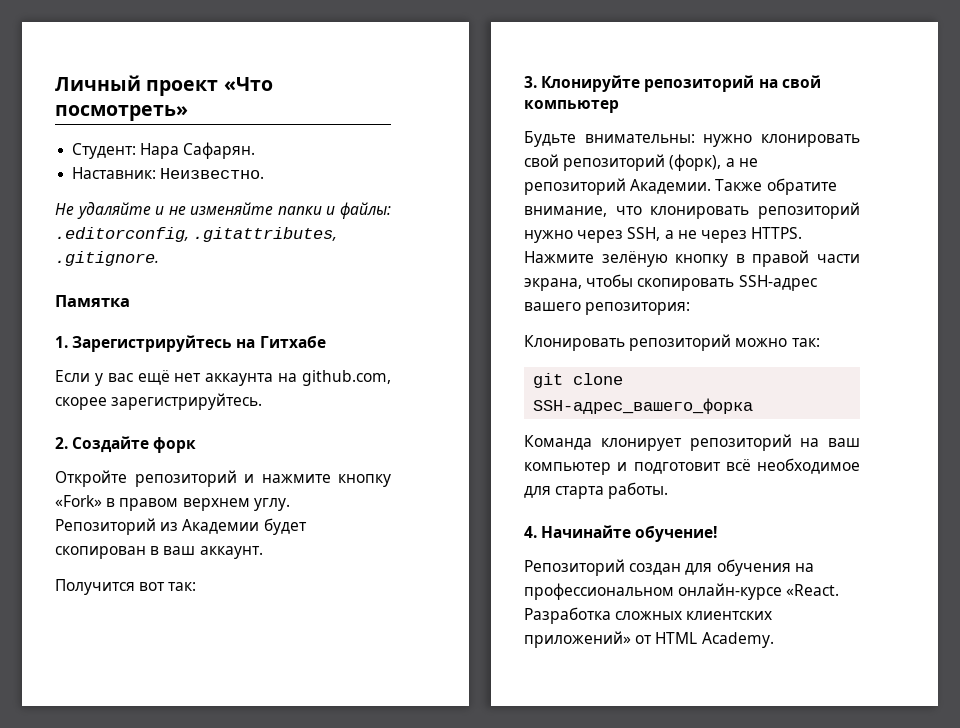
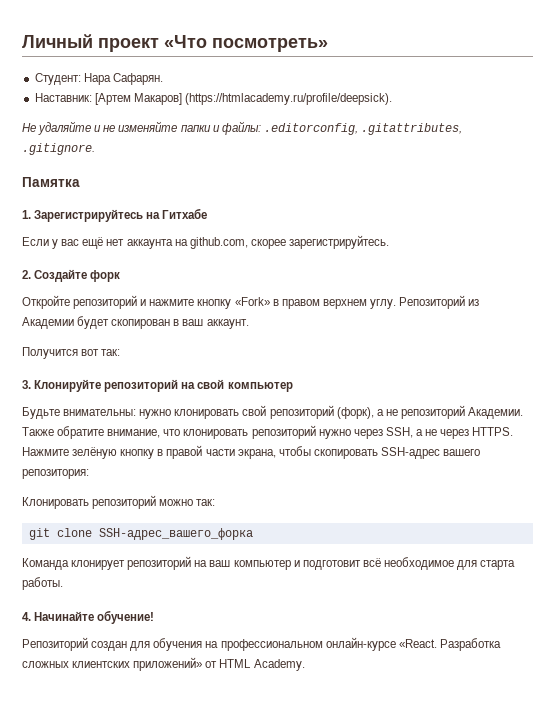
- Наставник: Неизвестно.
+ Наставник: [Артем Макаров] (https://htmlacademy.ru/profile/deepsick).

